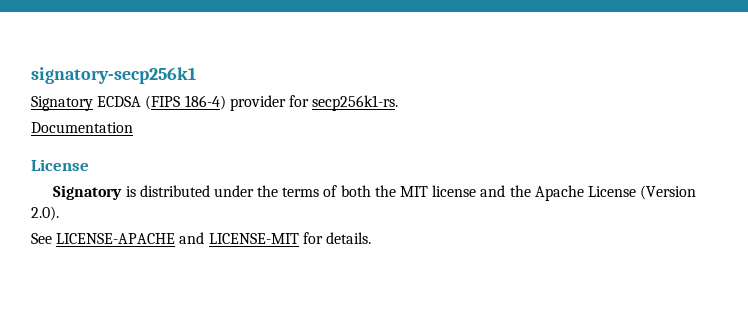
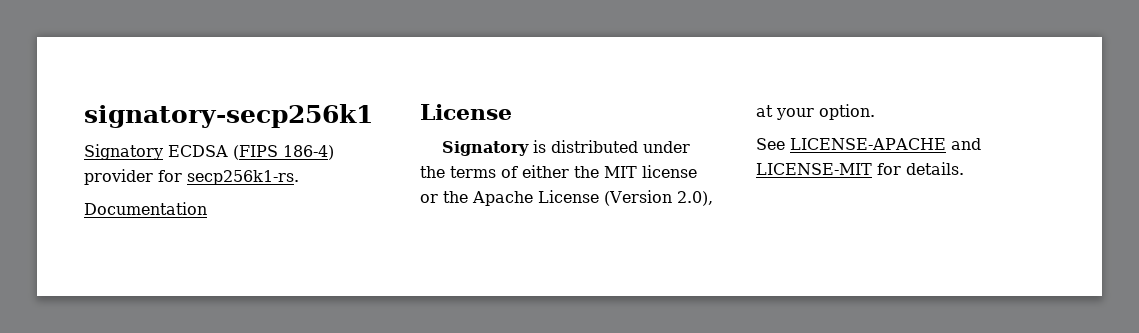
- Signatory is distributed under the terms of both the MIT license and the Apache License (Version 2.0).
+ Signatory is distributed under the terms of either the MIT license or the Apache License (Version 2.0), at your option.

